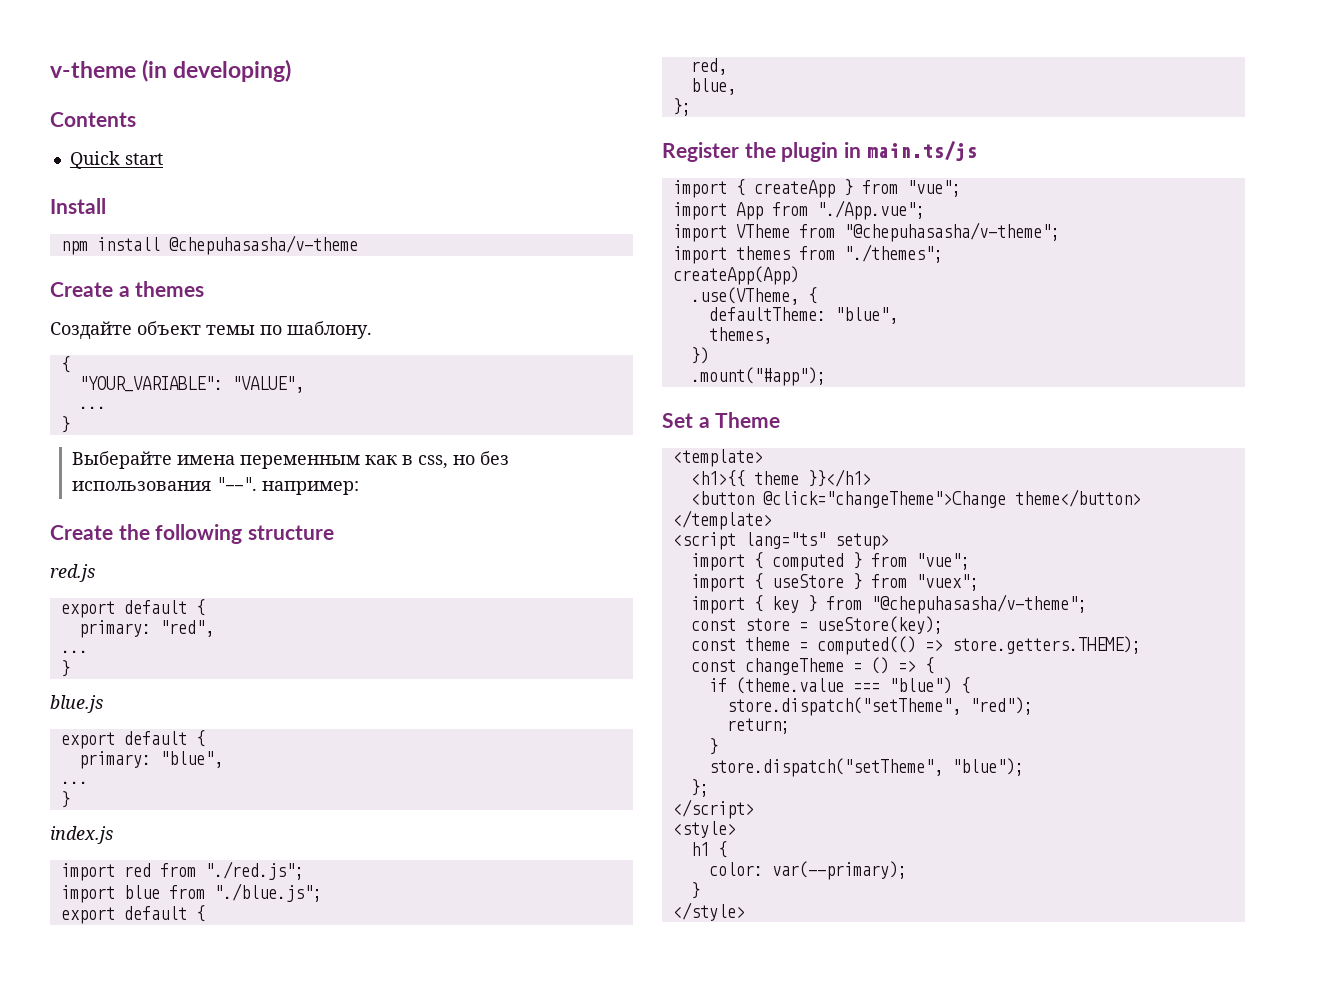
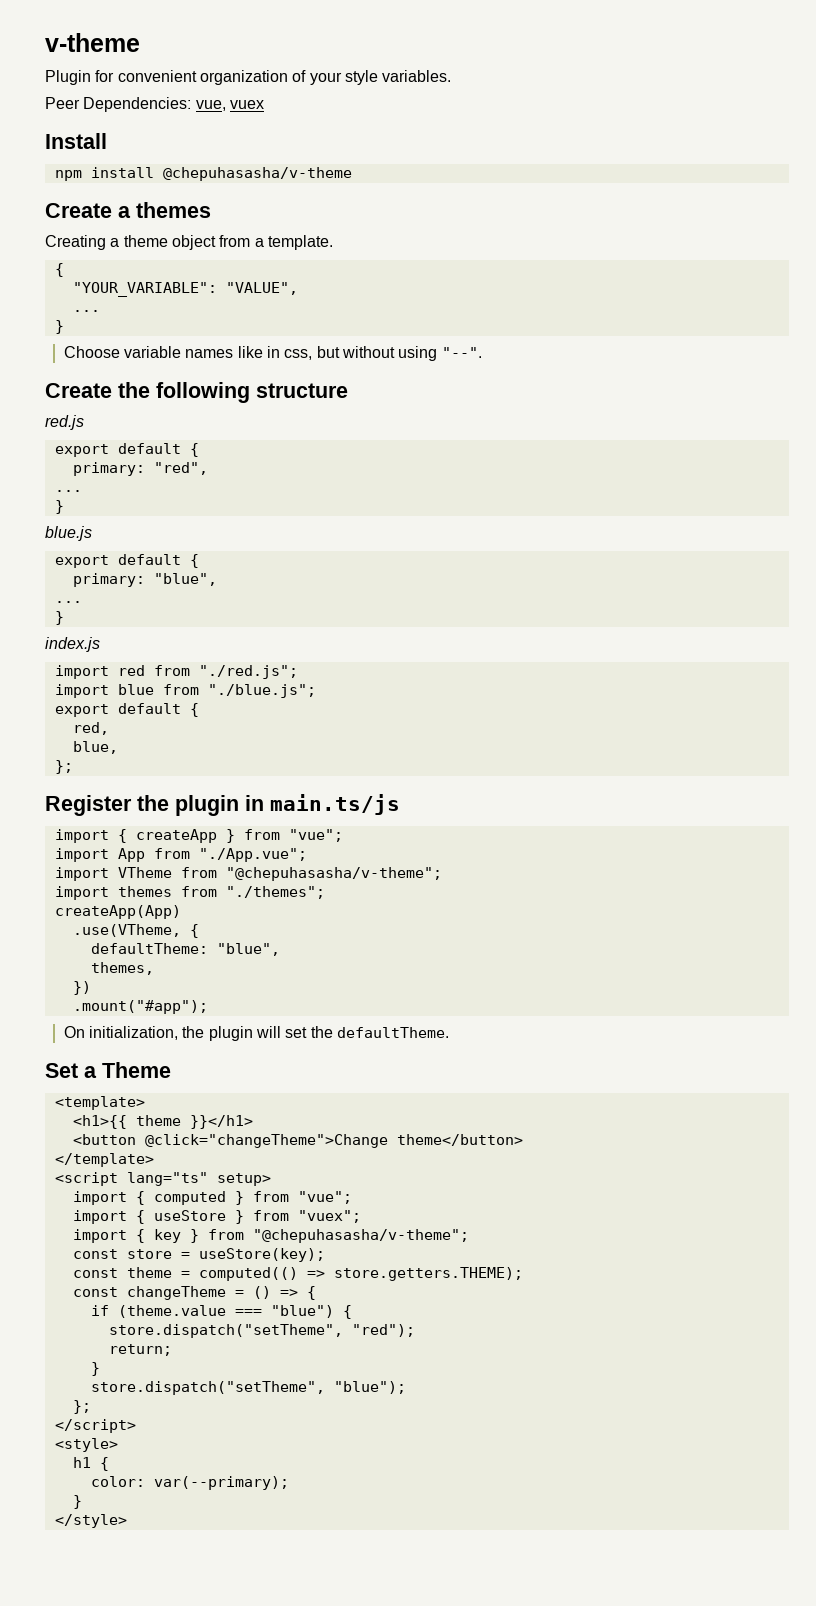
- v-theme (in developing)
- Contents
- Quick start
+ v-theme
+ Plugin for convenient organization of your style variables.
+ Peer Dependencies: vue, vuex
- Создайте объект темы по шаблону.
+ Creating a theme object from a template.
- Выберайте имена переменным как в css, но без использования "--". например:
+ Choose variable names like in css, but without using "--".
+ On initialization, the plugin will set the defaultTheme.

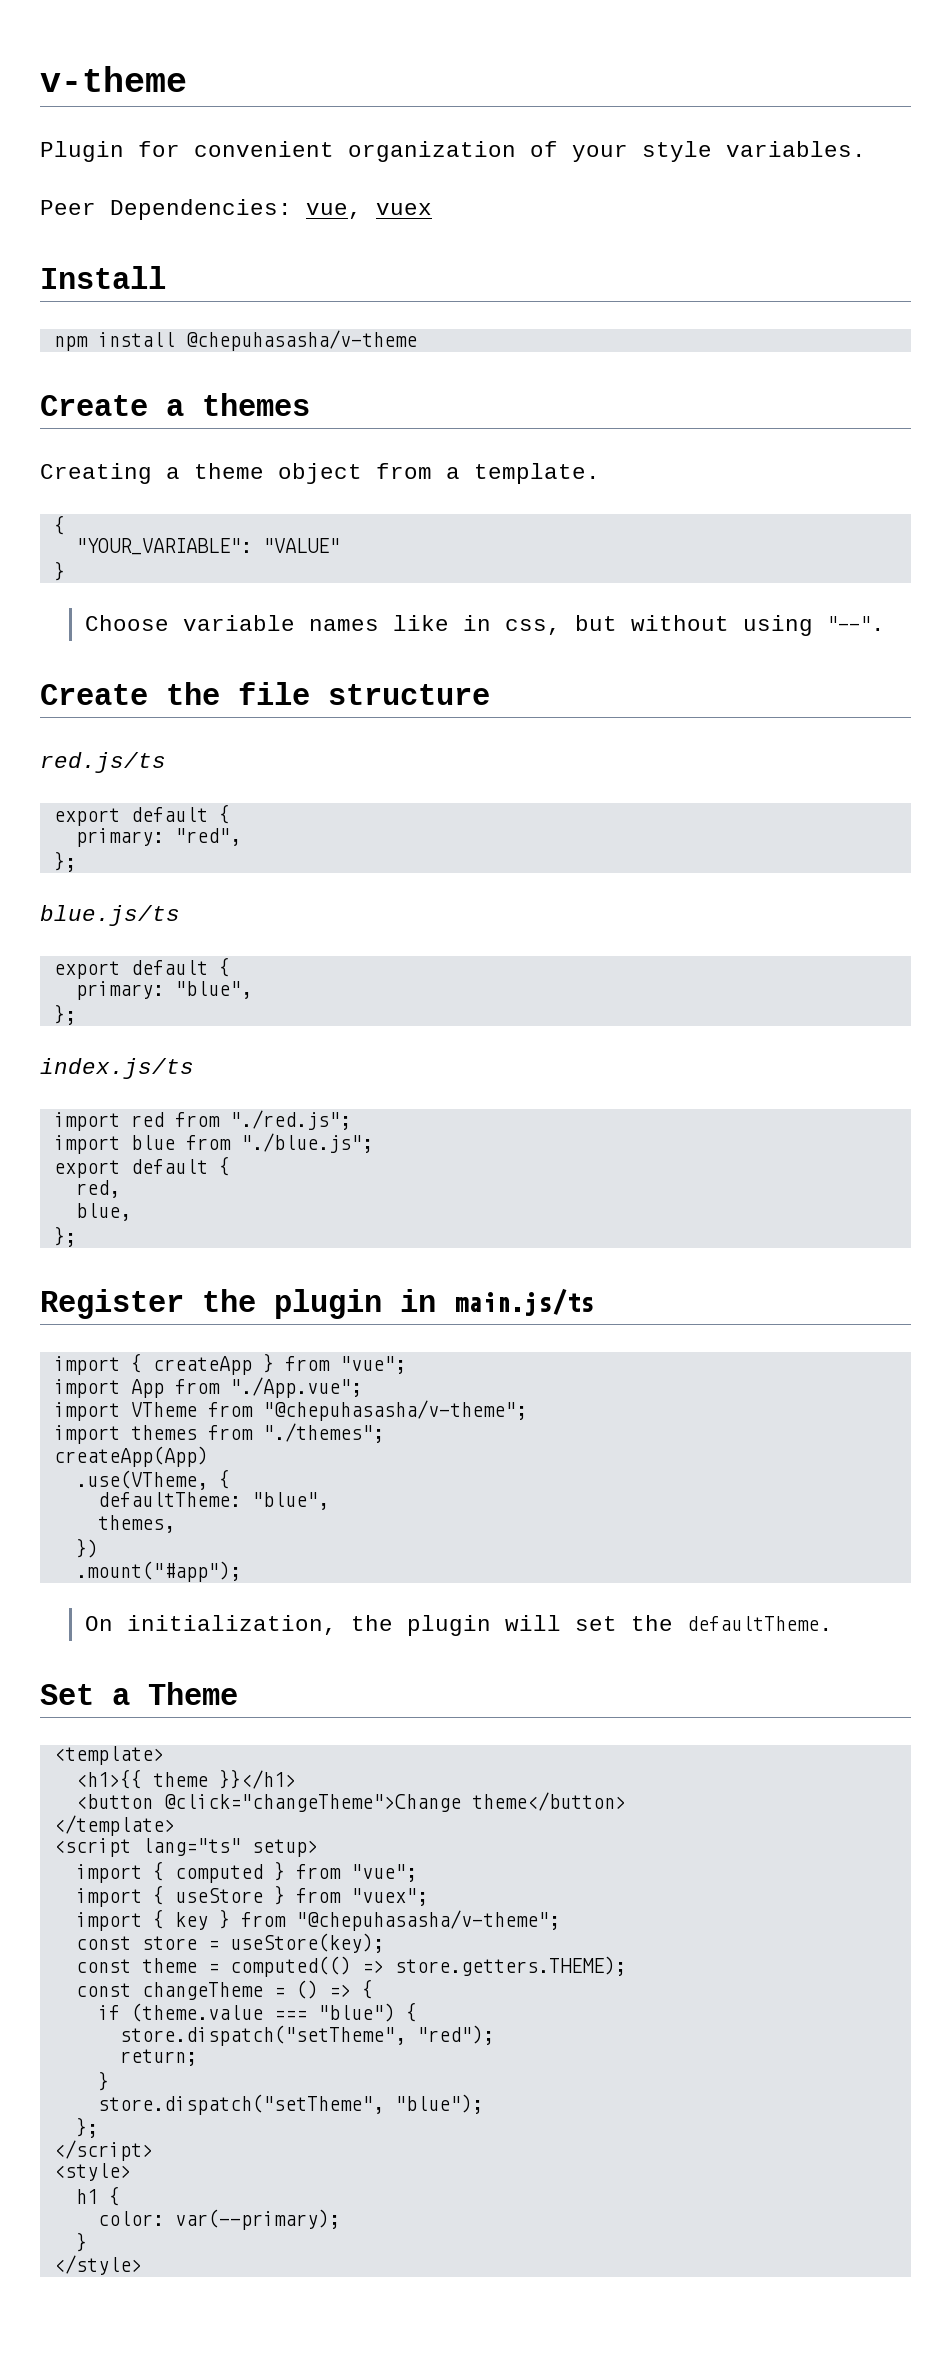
- "YOUR_VARIABLE": "VALUE",
- ...
+ "YOUR_VARIABLE": "VALUE"
- Create the following structure
+ Create the file structure
- red.js
+ red.js/ts
  primary: "red",
- ...
- }
- blue.js
+ };
+ blue.js/ts
  primary: "blue",
- ...
- }
- index.js
+ };
+ index.js/ts
- Register the plugin in main.ts/js
+ Register the plugin in main.js/ts

